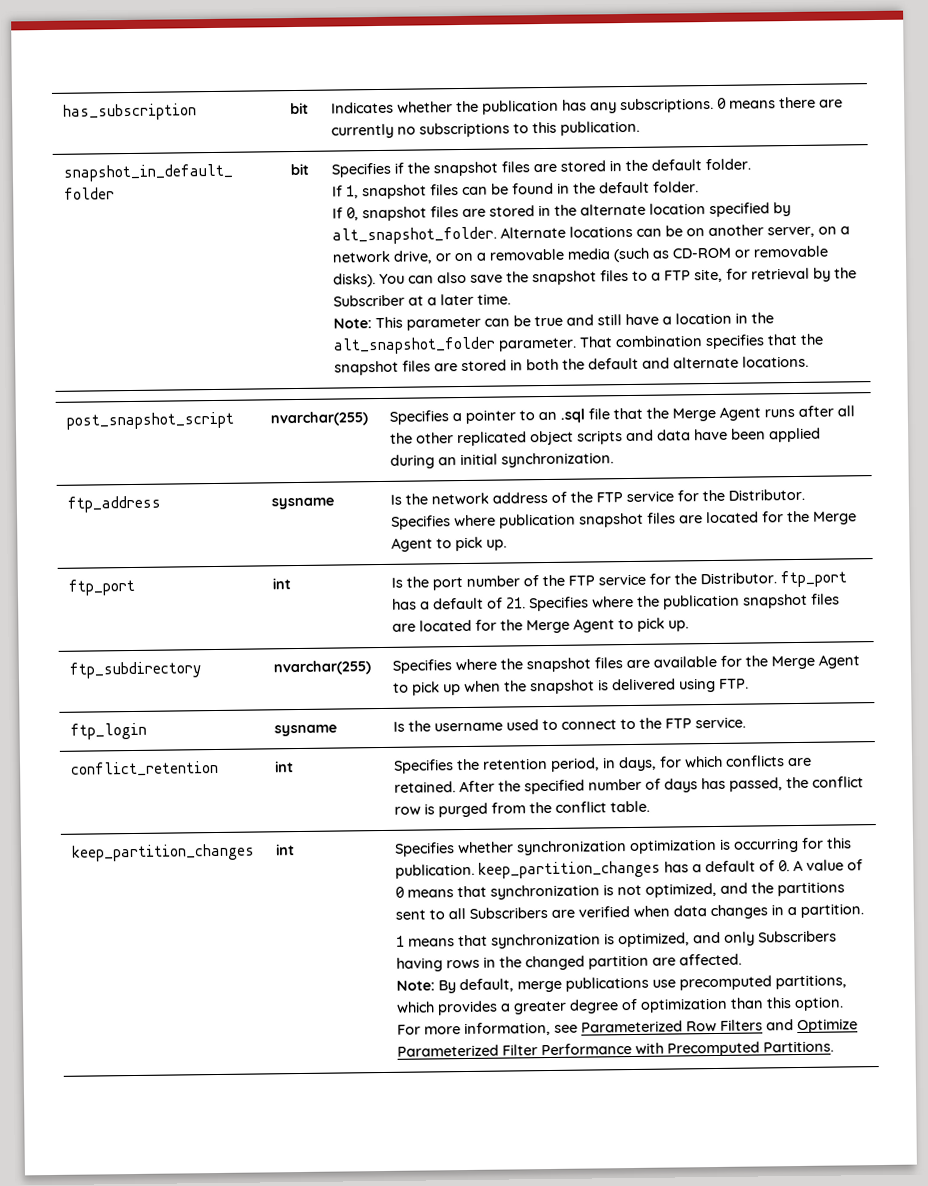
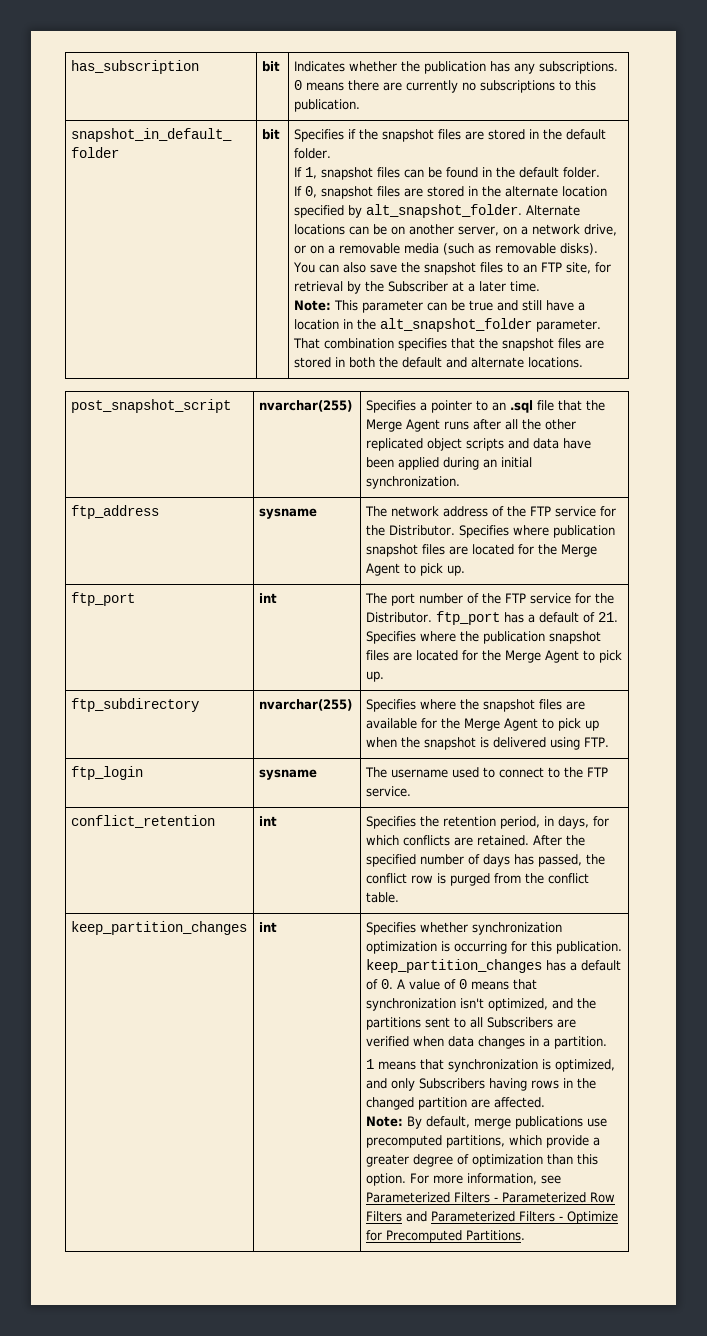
- Alternate locations can be on another server, on a network drive, or on a removable media (such as CD-ROM or removable disks).
+ Alternate locations can be on another server, on a network drive, or on a removable media (such as removable disks).
- You can also save the snapshot files to a FTP site, for retrieval by the Subscriber at a later time.
+ You can also save the snapshot files to an FTP site, for retrieval by the Subscriber at a later time.
- ftp_address | sysname | Is the network address of the FTP service for the Distributor. Specifies where publication snapshot files are located for the Merge Agent to pick up.
+ ftp_address | sysname | The network address of the FTP service for the Distributor. Specifies where publication snapshot files are located for the Merge Agent to pick up.
- ftp_port | int | Is the port number of the FTP service for the Distributor. ftp_port has a default of 21. Specifies where the publication snapshot files are located for the Merge Agent to pick up.
+ ftp_port | int | The port number of the FTP service for the Distributor. ftp_port has a default of 21. Specifies where the publication snapshot files are located for the Merge Agent to pick up.
- ftp_login | sysname | Is the username used to connect to the FTP service.
+ ftp_login | sysname | The username used to connect to the FTP service.
- Specifies whether synchronization optimization is occurring for this publication. keep_partition_changes has a default of 0. A value of 0 means that synchronization is not optimized, and the partitions sent to all Subscribers are verified when data changes in a partition.
+ Specifies whether synchronization optimization is occurring for this publication. keep_partition_changes has a default of 0. A value of 0 means that synchronization isn't optimized, and the partitions sent to all Subscribers are verified when data changes in a partition.
- Note: By default, merge publications use precomputed partitions, which provides a greater degree of optimization than this option.
+ Note: By default, merge publications use precomputed partitions, which provide a greater degree of optimization than this option.
- For more information, see Parameterized Row Filters and Optimize Parameterized Filter Performance with Precomputed Partitions.
+ For more information, see Parameterized Filters - Parameterized Row Filters and Parameterized Filters - Optimize for Precomputed Partitions.

